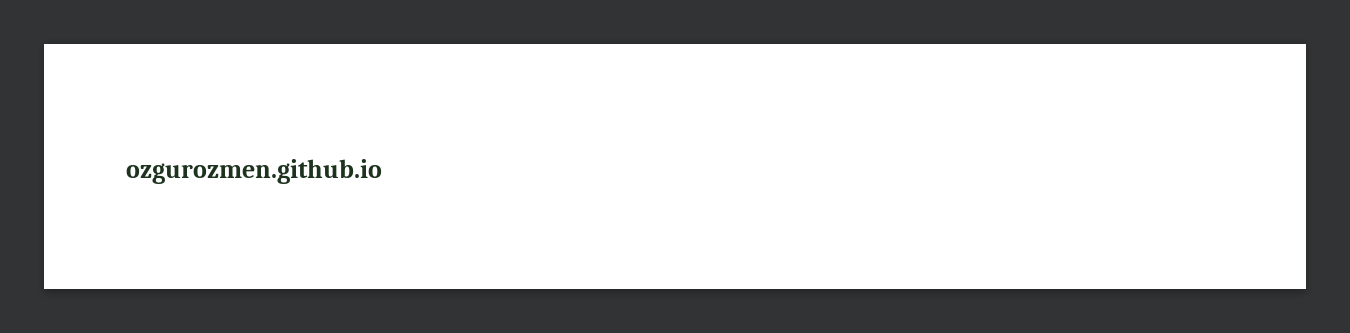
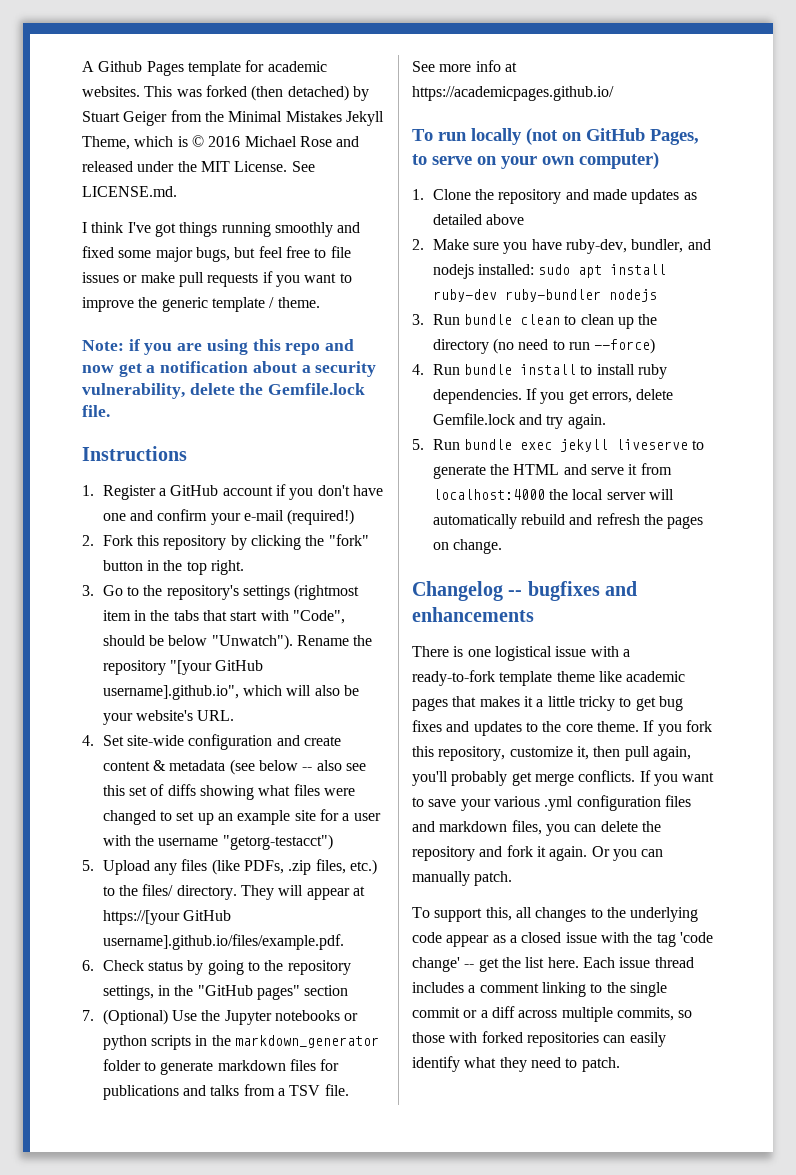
- ozgurozmen.github.io
+ A Github Pages template for academic websites. This was forked (then detached) by Stuart Geiger from the Minimal Mistakes Jekyll Theme, which is © 2016 Michael Rose and released under the MIT License. See LICENSE.md.
+ I think I've got things running smoothly and fixed some major bugs, but feel free to file issues or make pull requests if you want to improve the generic template / theme.
+ Note: if you are using this repo and now get a notification about a security vulnerability, delete the Gemfile.lock file.
+ Instructions
+ 1. Register a GitHub account if you don't have one and confirm your e-mail (required!)
+ 2. Fork this repository by clicking the "fork" button in the top right.
+ 3. Go to the repository's settings (rightmost item in the tabs that start with "Code", should be below "Unwatch"). Rename the repository "[your GitHub username].github.io", which will also be your website's URL.
+ 4. Set site-wide configuration and create content & metadata (see below -- also see this set of diffs showing what files were changed to set up an example site for a user with the username "getorg-testacct")
+ 5. Upload any files (like PDFs, .zip files, etc.) to the files/ directory. They will appear at https://[your GitHub username].github.io/files/example.pdf.
+ 6. Check status by going to the repository settings, in the "GitHub pages" section
+ 7. (Optional) Use the Jupyter notebooks or python scripts in the markdown_generator folder to generate markdown files for publications and talks from a TSV file.
+ See more info at https://academicpages.github.io/
+ To run locally (not on GitHub Pages, to serve on your own computer)
+ 1. Clone the repository and made updates as detailed above
+ 2. Make sure you have ruby-dev, bundler, and nodejs installed: sudo apt install ruby-dev ruby-bundler nodejs
+ 3. Run bundle clean to clean up the directory (no need to run --force)
+ 4. Run bundle install to install ruby dependencies. If you get errors, delete Gemfile.lock and try again.
+ 5. Run bundle exec jekyll liveserve to generate the HTML and serve it from localhost:4000 the local server will automatically rebuild and refresh the pages on change.
+ Changelog -- bugfixes and enhancements
+ There is one logistical issue with a ready-to-fork template theme like academic pages that makes it a little tricky to get bug fixes and updates to the core theme. If you fork this repository, customize it, then pull again, you'll probably get merge conflicts. If you want to save your various .yml configuration files and markdown files, you can delete the repository and fork it again. Or you can manually patch.
+ To support this, all changes to the underlying code appear as a closed issue with the tag 'code change' -- get the list here. Each issue thread includes a comment linking to the single commit or a diff across multiple commits, so those with forked repositories can easily identify what they need to patch.

